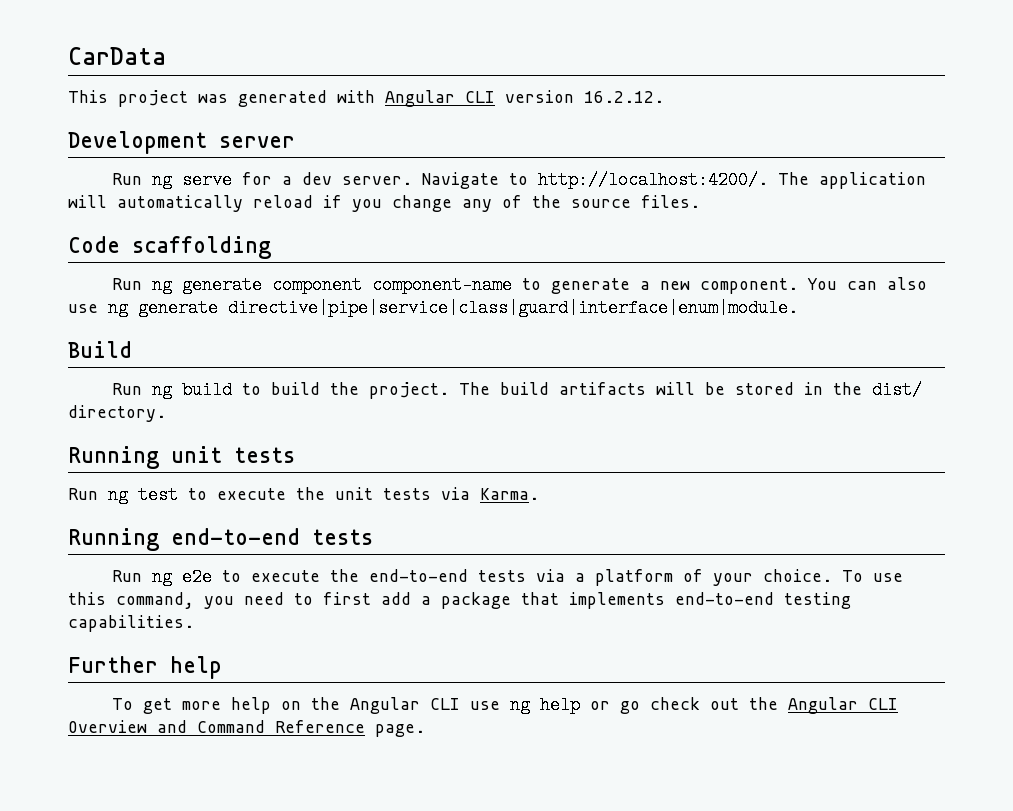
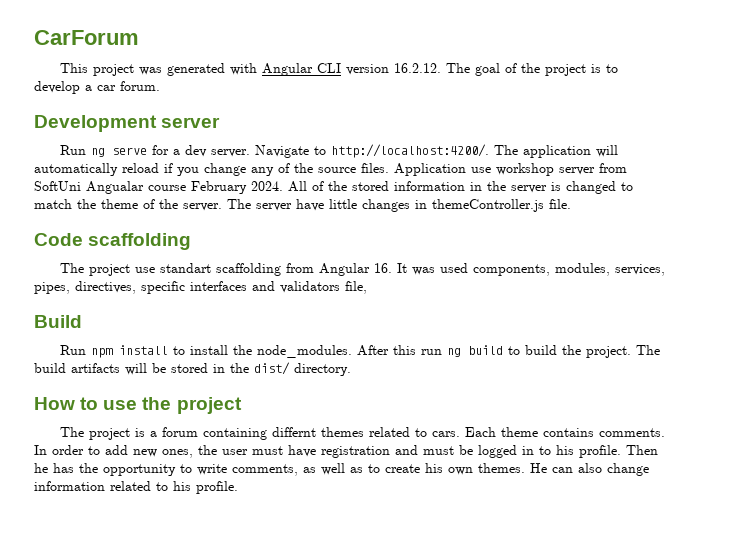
- CarData
+ CarForum
- This project was generated with Angular CLI version 16.2.12.
+ This project was generated with Angular CLI version 16.2.12. The goal of the project is to develop a car forum.
- The application will automatically reload if you change any of the source files.
+ The application will automatically reload if you change any of the source files. Application use workshop server from SoftUni Angualar course February 2024. All of the stored information in the server is changed to match the theme of the server. The server have little changes in themeController.js file.
  Code scaffolding
- Run ng generate component component-name to generate a new component. You can also use ng generate directive|pipe|service|class|guard|interface|enum|module.
+ The project use standart scaffolding from Angular 16. It was used components, modules, services, pipes, directives, specific interfaces and validators file,
  Build
- Run ng build to build the project.
+ Run npm install to install the node_modules. After this run ng build to build the project.
- Running unit tests
- Run ng test to execute the unit tests via Karma.
- Running end-to-end tests
- Run ng e2e to execute the end-to-end tests via a platform of your choice. To use this command, you need to first add a package that implements end-to-end testing capabilities.
- Further help
- To get more help on the Angular CLI use ng help or go check out the Angular CLI Overview and Command Reference page.
+ How to use the project
+ The project is a forum containing differnt themes related to cars. Each theme contains comments. In order to add new ones, the user must have registration and must be logged in to his profile. Then he has the opportunity to write comments, as well as to create his own themes. He can also change information related to his profile.

